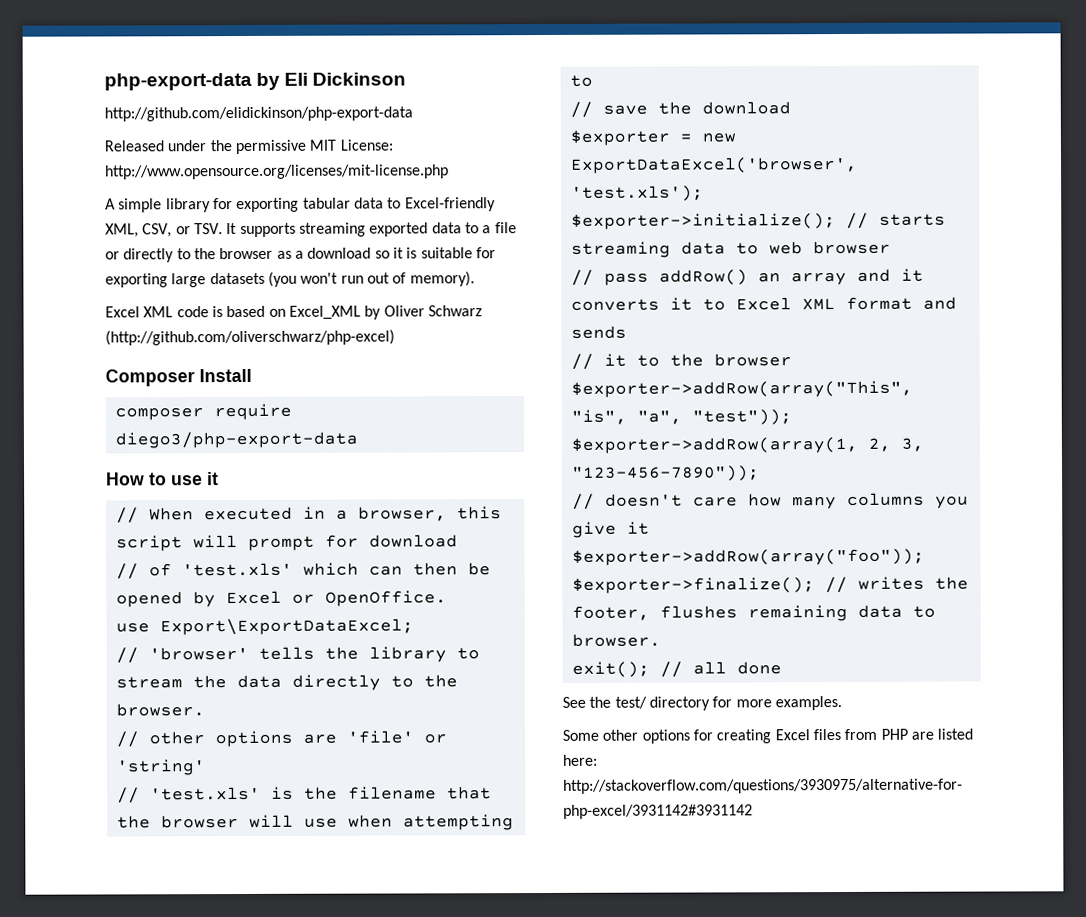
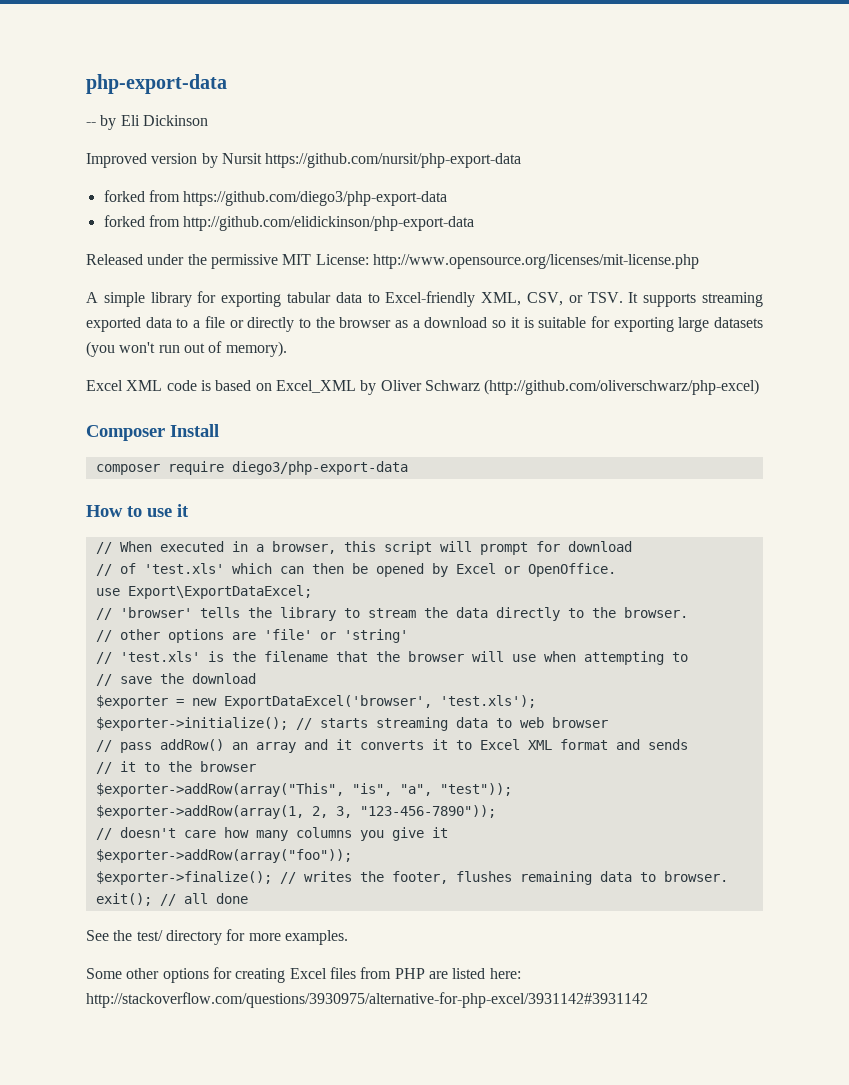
- php-export-data by Eli Dickinson
+ php-export-data
+ -- by Eli Dickinson
- http://github.com/elidickinson/php-export-data
+ Improved version by Nursit https://github.com/nursit/php-export-data
+ forked from https://github.com/diego3/php-export-data
+ forked from http://github.com/elidickinson/php-export-data

